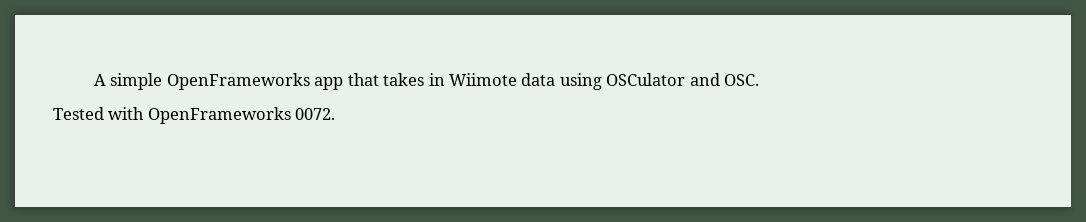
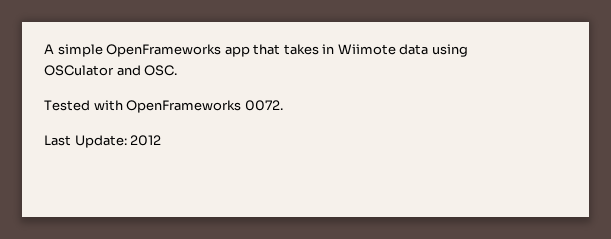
+ Last Update: 2012

